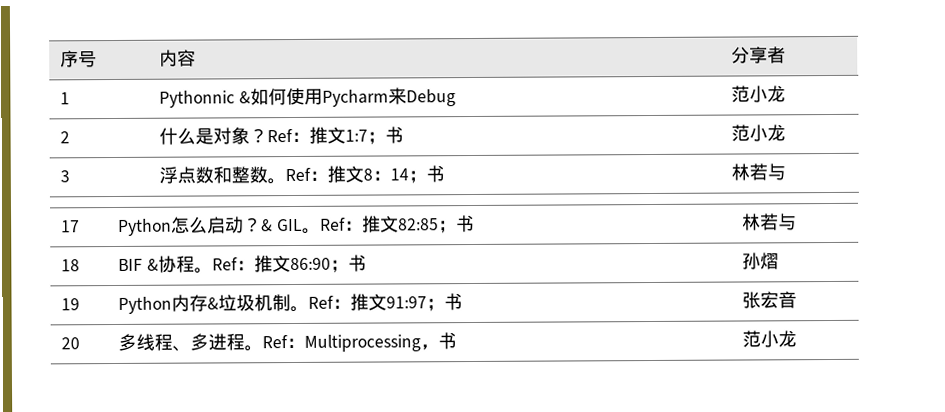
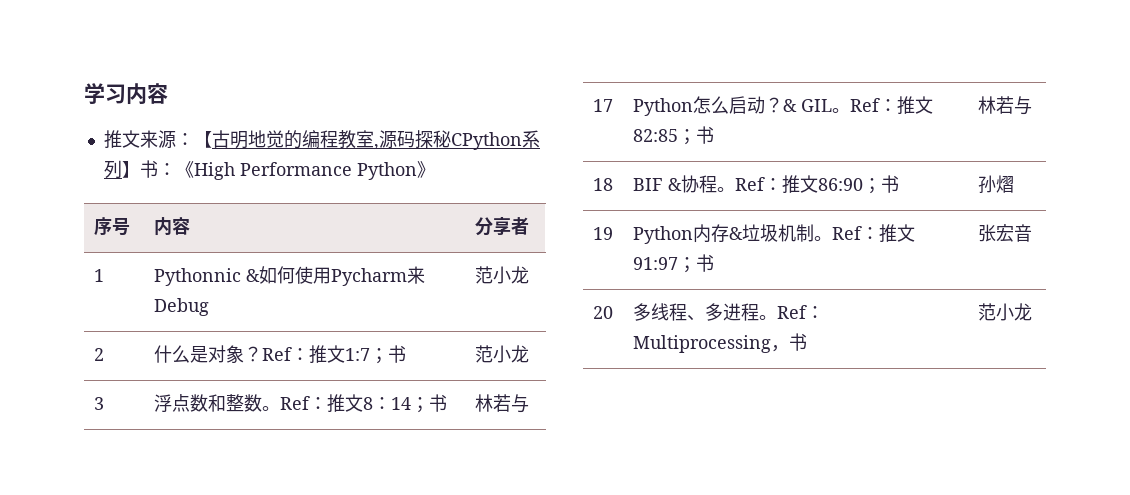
+ 学习内容
+ 推文来源：【古明地觉的编程教室,源码探秘CPython系列】书：《High Performance Python》

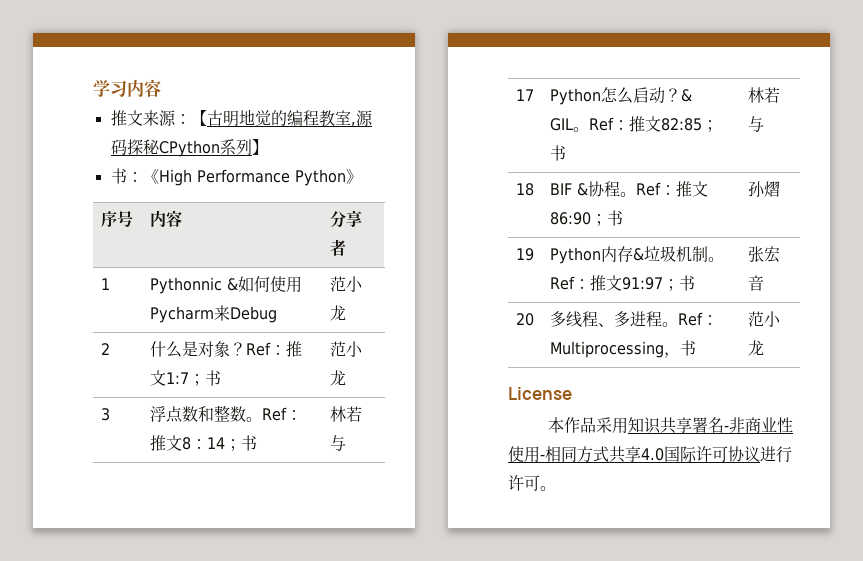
- 推文来源：【古明地觉的编程教室,源码探秘CPython系列】书：《High Performance Python》
+ 推文来源：【古明地觉的编程教室,源码探秘CPython系列】
+ 书：《High Performance Python》
+ License
+ 本作品采用知识共享署名-非商业性使用-相同方式共享4.0国际许可协议进行许可。

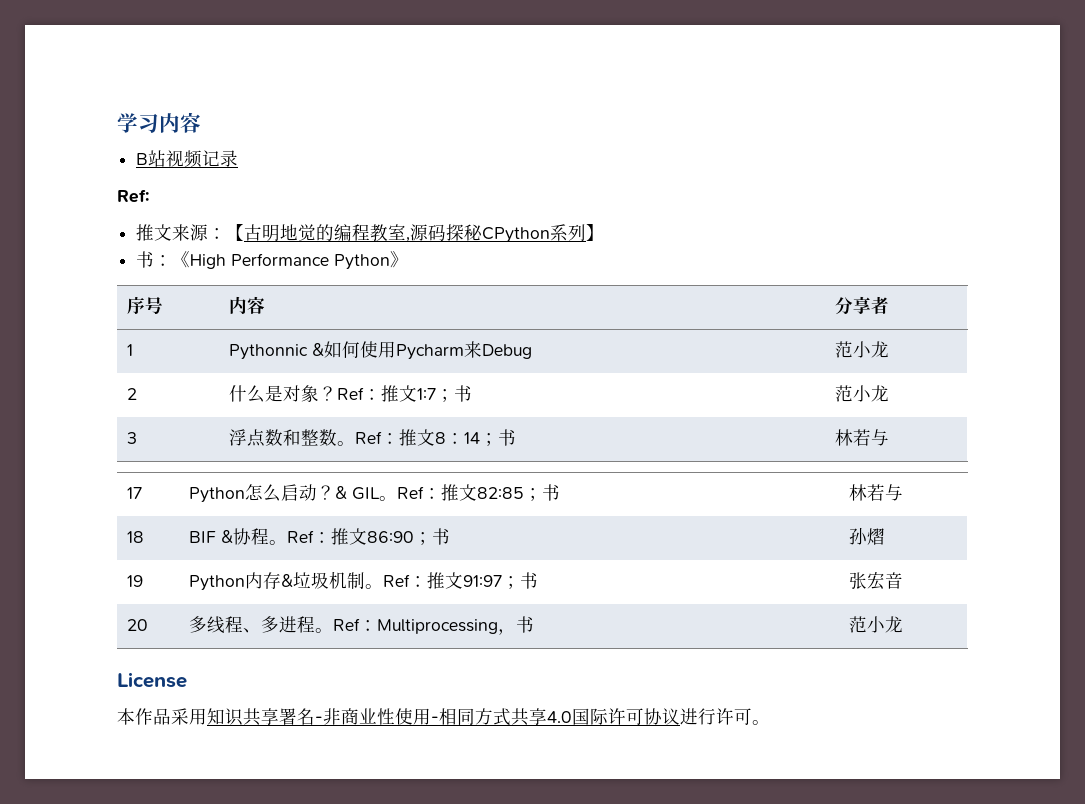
+ B站视频记录
+ Ref:

